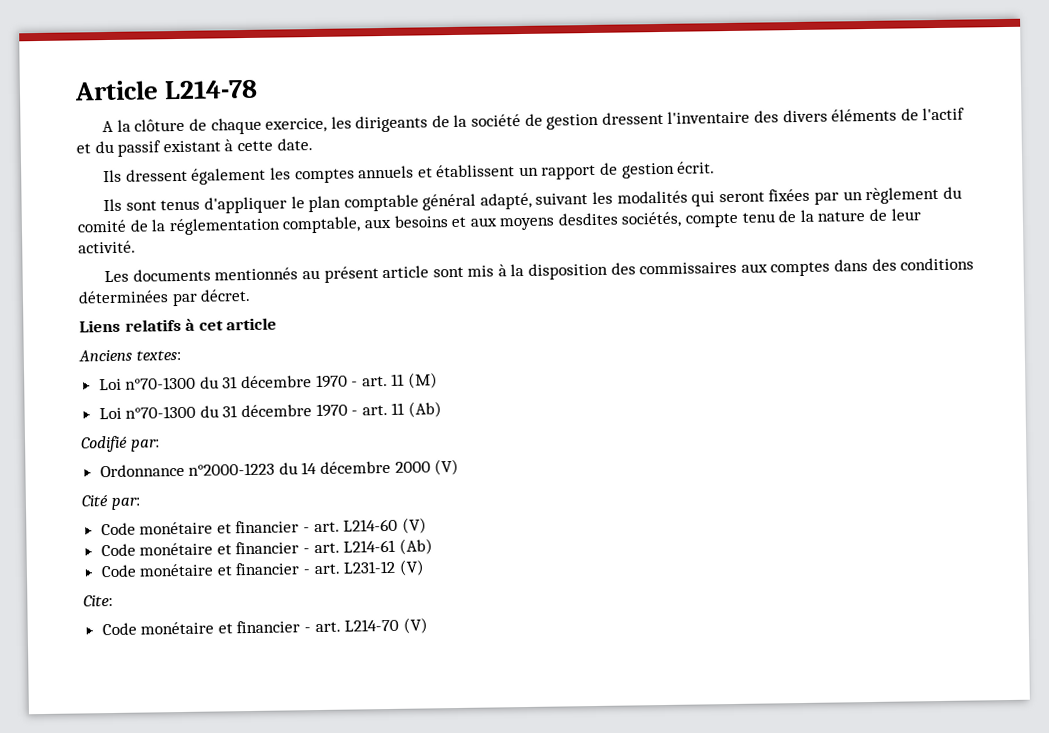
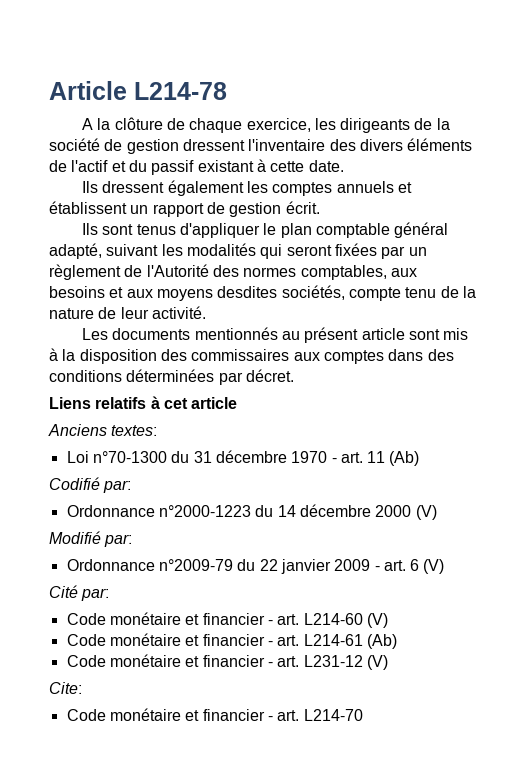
- Ils sont tenus d'appliquer le plan comptable général adapté, suivant les modalités qui seront fixées par un règlement du comité de la réglementation comptable, aux besoins et aux moyens desdites sociétés, compte tenu de la nature de leur activité.
+ Ils sont tenus d'appliquer le plan comptable général adapté, suivant les modalités qui seront fixées par un règlement de l'Autorité des normes comptables, aux besoins et aux moyens desdites sociétés, compte tenu de la nature de leur activité.
- Loi n°70-1300 du 31 décembre 1970 - art. 11 (M)
+ Modifié par:
+ Ordonnance n°2009-79 du 22 janvier 2009 - art. 6 (V)
- Code monétaire et financier - art. L214-70 (V)
+ Code monétaire et financier - art. L214-70

